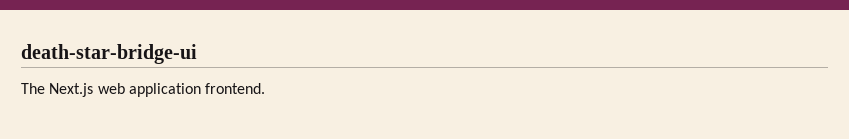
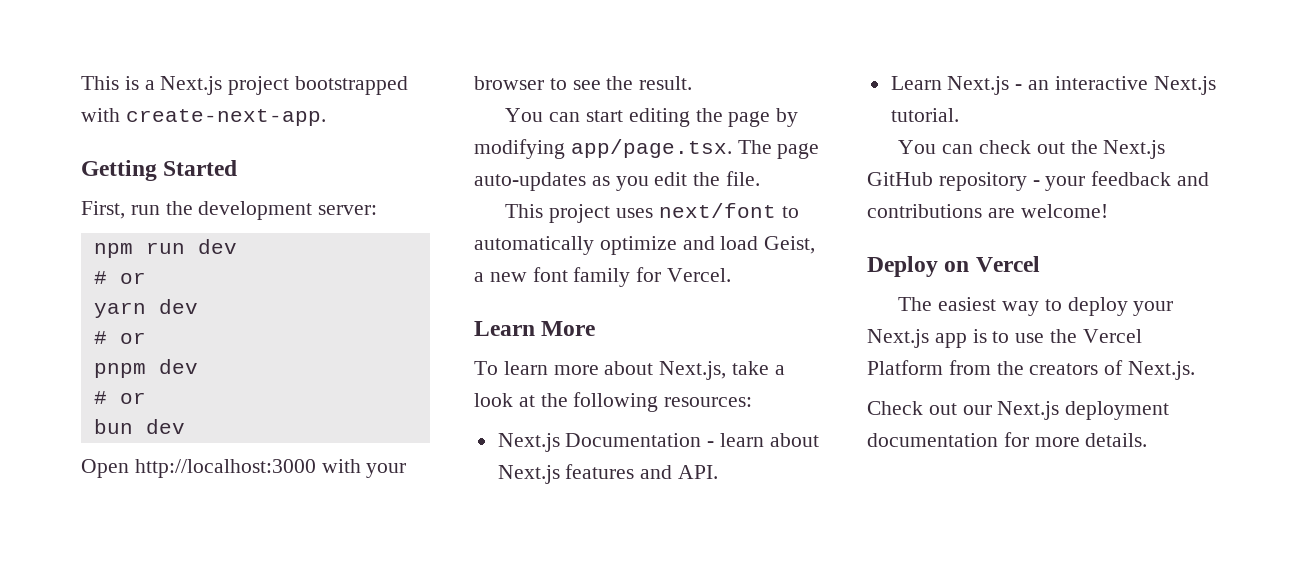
- death-star-bridge-ui
- The Next.js web application frontend.
+ This is a Next.js project bootstrapped with create-next-app.
+ Getting Started
+ First, run the development server:
+ npm run dev
+ # or
+ yarn dev
+ # or
+ pnpm dev
+ # or
+ bun dev
+ Open http://localhost:3000 with your browser to see the result.
+ You can start editing the page by modifying app/page.tsx. The page auto-updates as you edit the file.
+ This project uses next/font to automatically optimize and load Geist, a new font family for Vercel.
+ Learn More
+ To learn more about Next.js, take a look at the following resources:
+ Next.js Documentation - learn about Next.js features and API.
+ Learn Next.js - an interactive Next.js tutorial.
+ You can check out the Next.js GitHub repository - your feedback and contributions are welcome!
+ Deploy on Vercel
+ The easiest way to deploy your Next.js app is to use the Vercel Platform from the creators of Next.js.
+ Check out our Next.js deployment documentation for more details.

